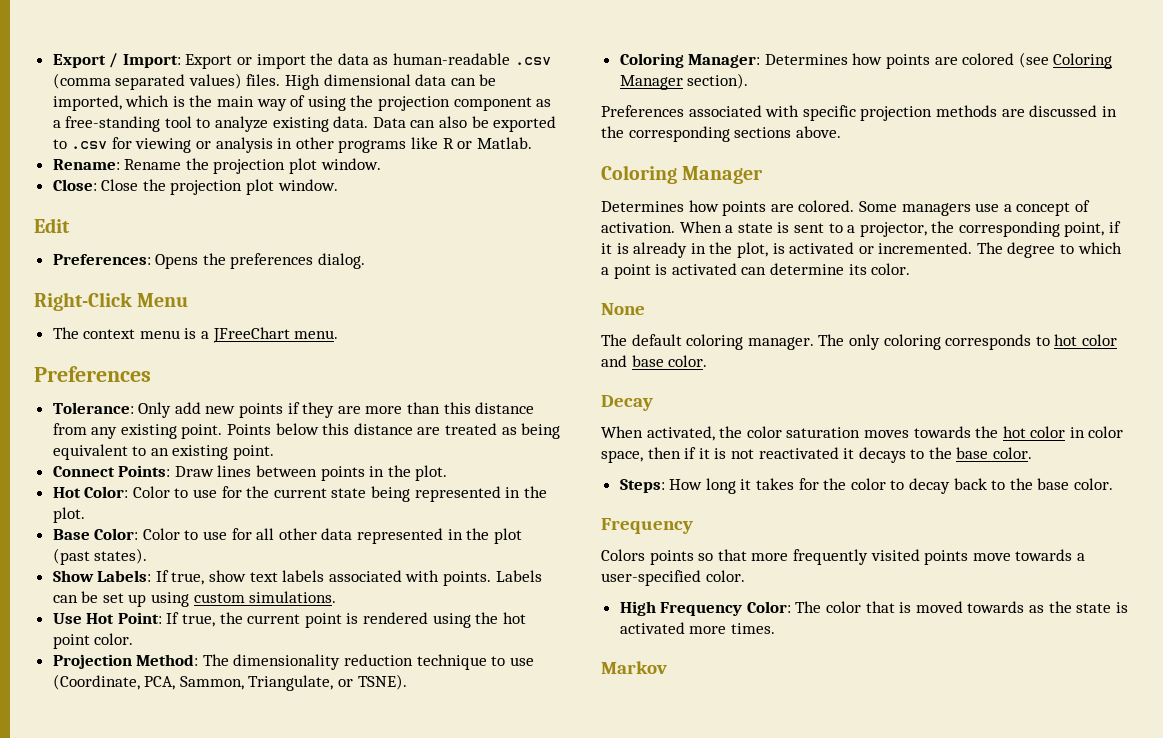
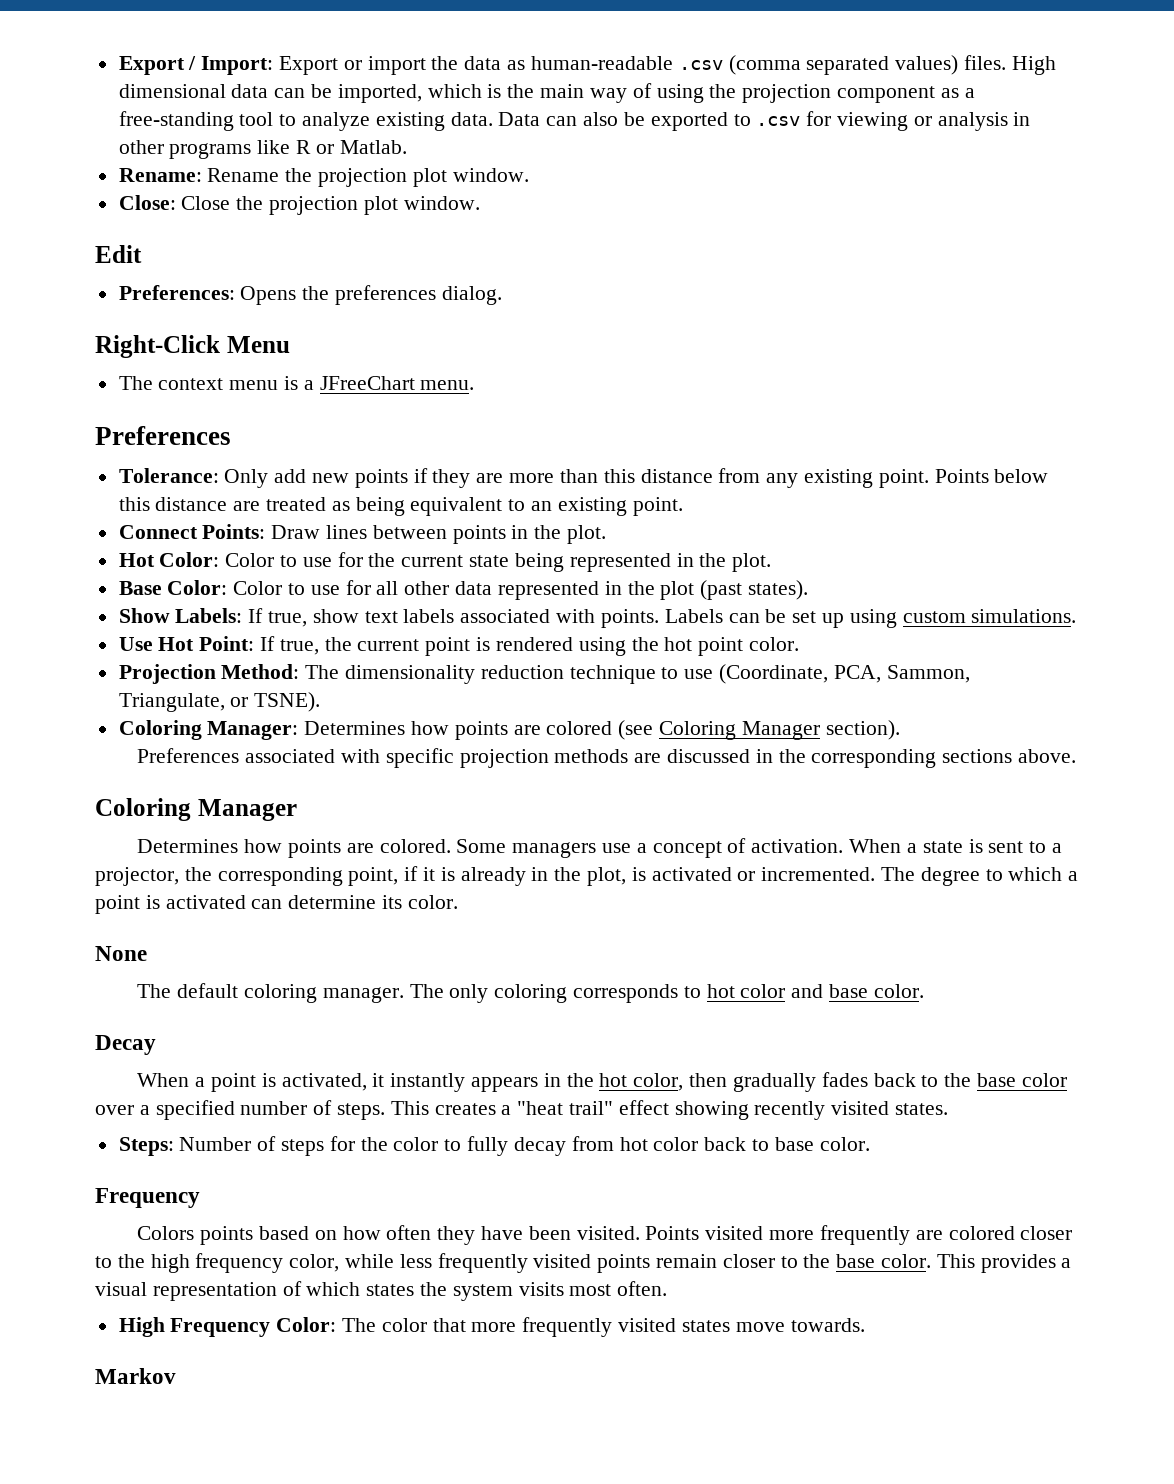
- When activated, the color saturation moves towards the hot color in color space, then if it is not reactivated it decays to the base color.
- Steps: How long it takes for the color to decay back to the base color.
+ When a point is activated, it instantly appears in the hot color, then gradually fades back to the base color over a specified number of steps. This creates a "heat trail" effect showing recently visited states.
+ Steps: Number of steps for the color to fully decay from hot color back to base color.
- Colors points so that more frequently visited points move towards a user-specified color.
+ Colors points based on how often they have been visited. Points visited more frequently are colored closer to the high frequency color, while less frequently visited points remain closer to the base color. This provides a visual representation of which states the system visits most often.
- High Frequency Color: The color that is moved towards as the state is activated more times.
+ High Frequency Color: The color that more frequently visited states move towards.

